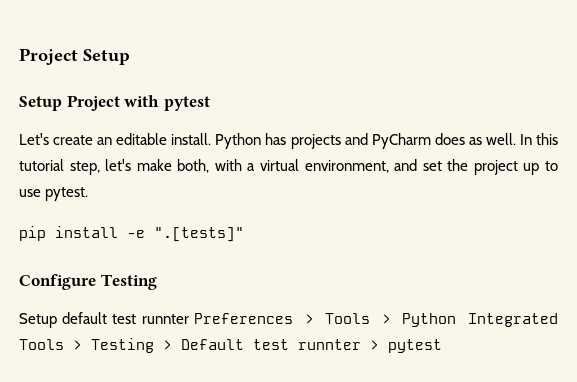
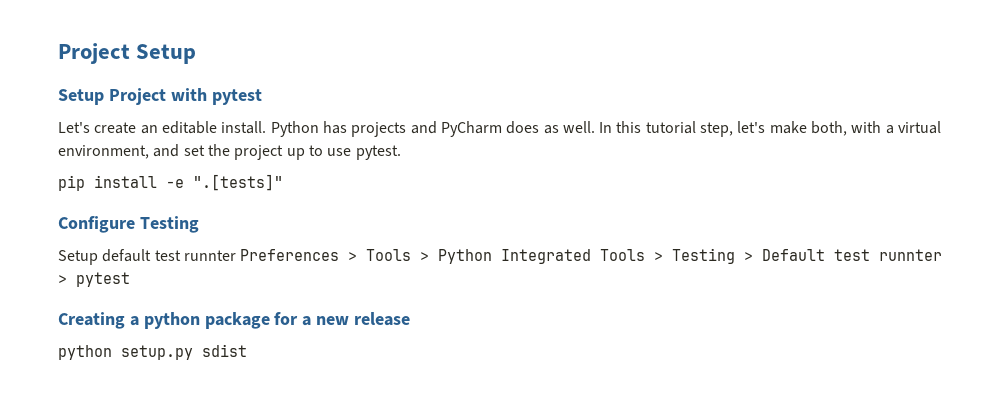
+ Creating a python package for a new release
+ python setup.py sdist

